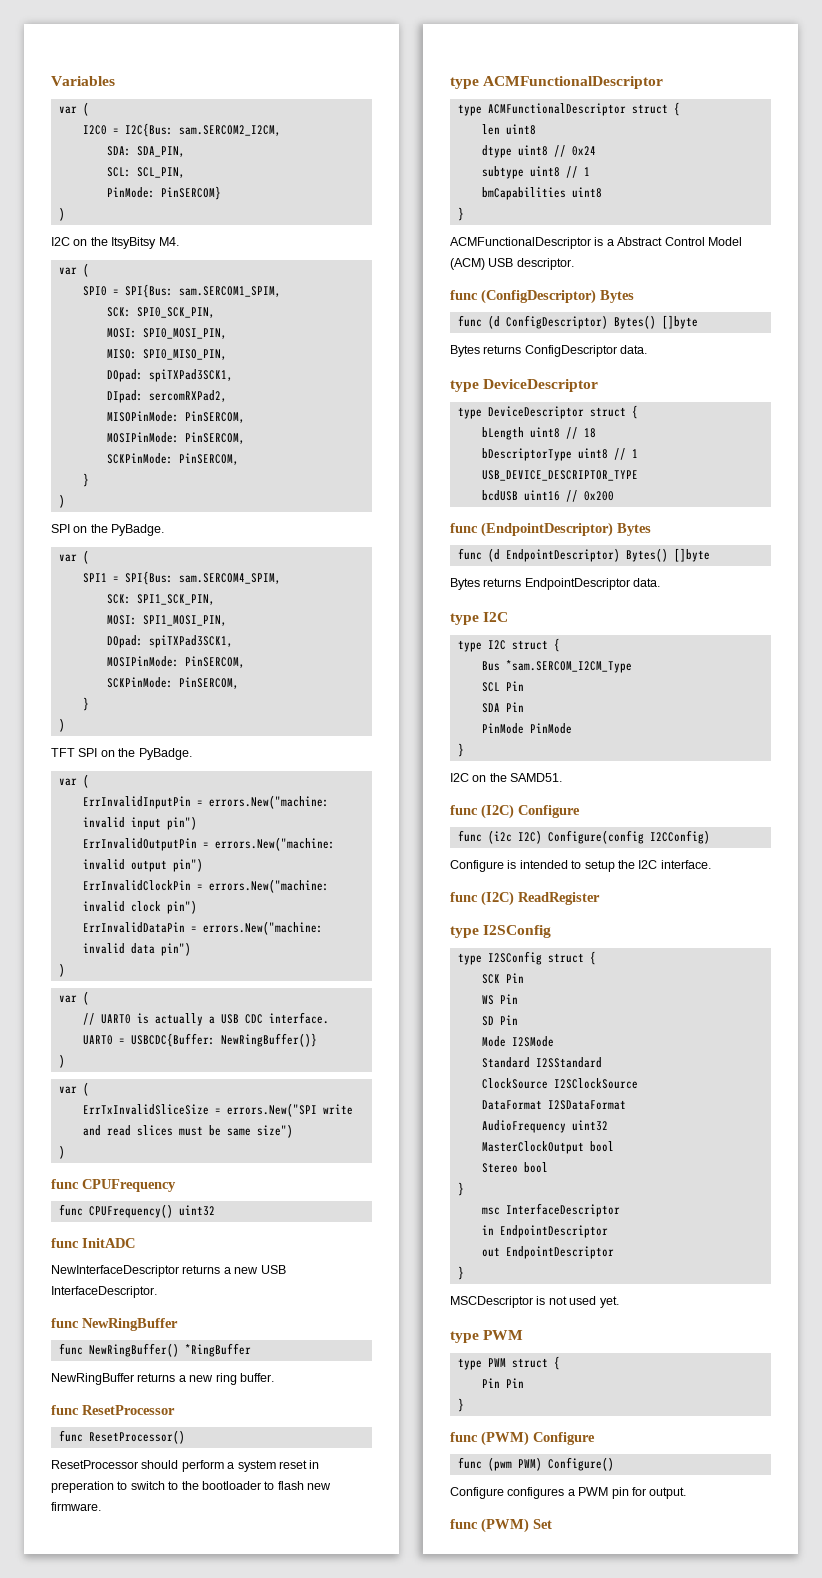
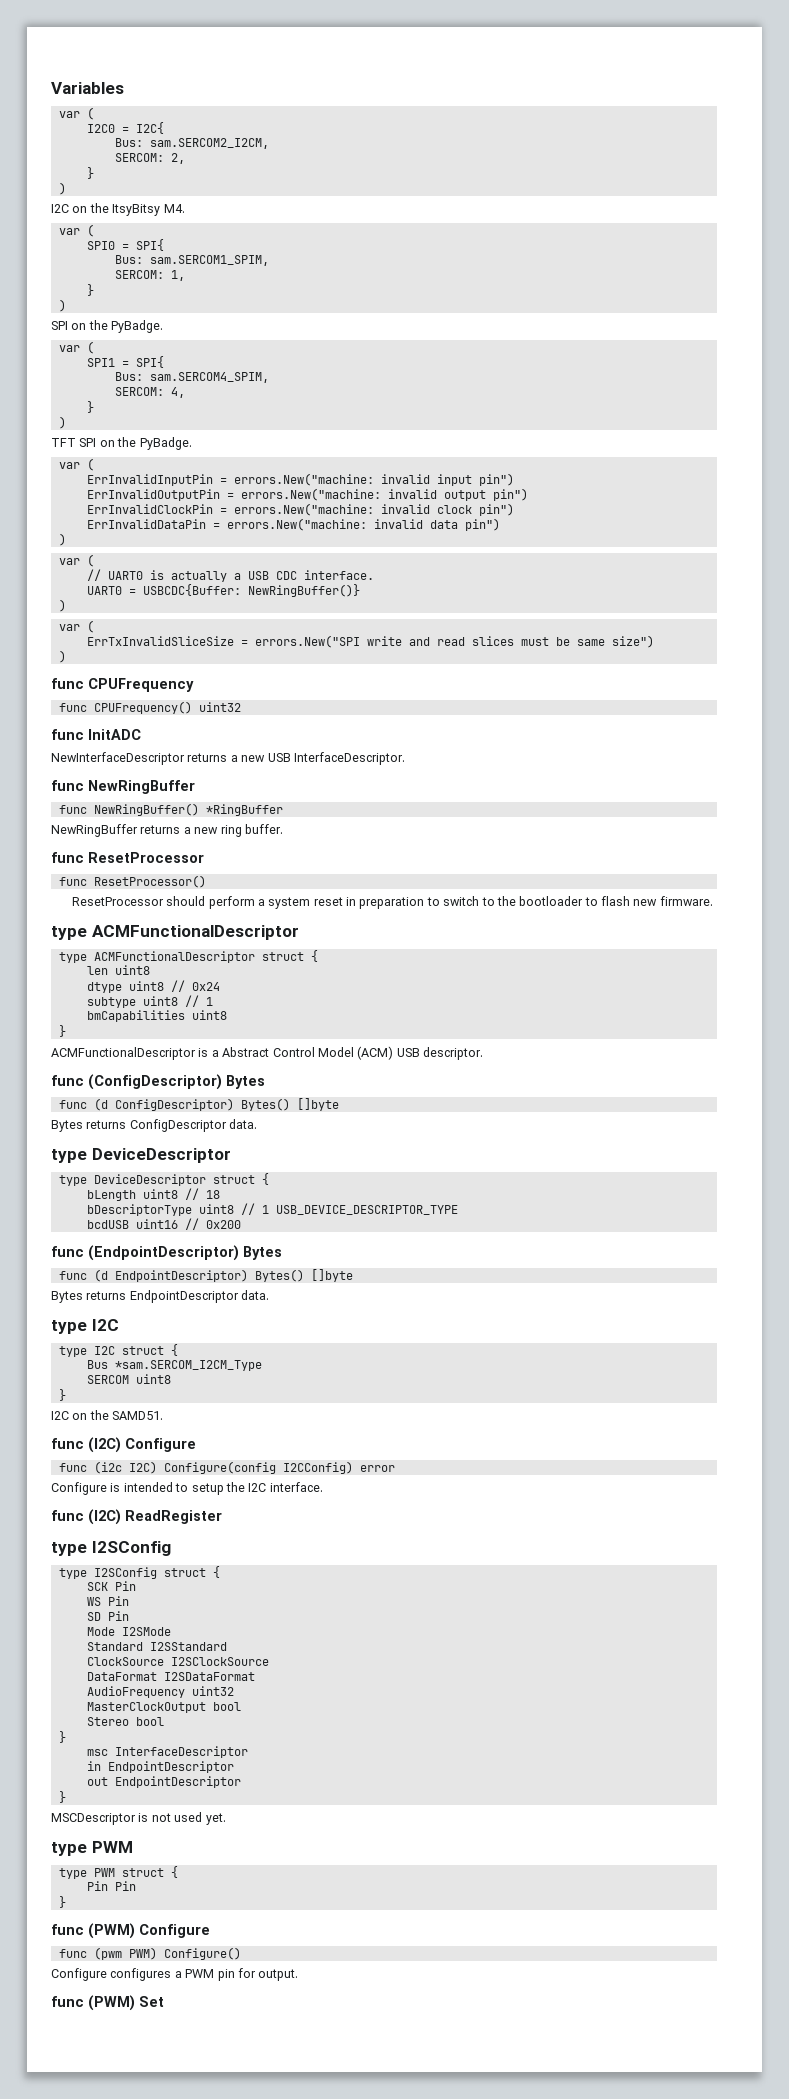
- I2C0 = I2C{Bus: sam.SERCOM2_I2CM,
+ I2C0 = I2C{
+ Bus: sam.SERCOM2_I2CM,
- SDA: SDA_PIN,
- SCL: SCL_PIN,
- PinMode: PinSERCOM}
+ SERCOM: 2,
+ }
- SPI0 = SPI{Bus: sam.SERCOM1_SPIM,
+ SPI0 = SPI{
+ Bus: sam.SERCOM1_SPIM,
- SCK: SPI0_SCK_PIN,
- MOSI: SPI0_MOSI_PIN,
- MISO: SPI0_MISO_PIN,
- DOpad: spiTXPad3SCK1,
- DIpad: sercomRXPad2,
- MISOPinMode: PinSERCOM,
- MOSIPinMode: PinSERCOM,
- SCKPinMode: PinSERCOM,
+ SERCOM: 1,
- SPI1 = SPI{Bus: sam.SERCOM4_SPIM,
+ SPI1 = SPI{
+ Bus: sam.SERCOM4_SPIM,
- SCK: SPI1_SCK_PIN,
- MOSI: SPI1_MOSI_PIN,
- DOpad: spiTXPad3SCK1,
- MOSIPinMode: PinSERCOM,
- SCKPinMode: PinSERCOM,
+ SERCOM: 4,
- ResetProcessor should perform a system reset in preperation to switch to the bootloader to flash new firmware.
+ ResetProcessor should perform a system reset in preparation to switch to the bootloader to flash new firmware.
- SCL Pin
- SDA Pin
- PinMode PinMode
+ SERCOM uint8
- func (i2c I2C) Configure(config I2CConfig)
+ func (i2c I2C) Configure(config I2CConfig) error

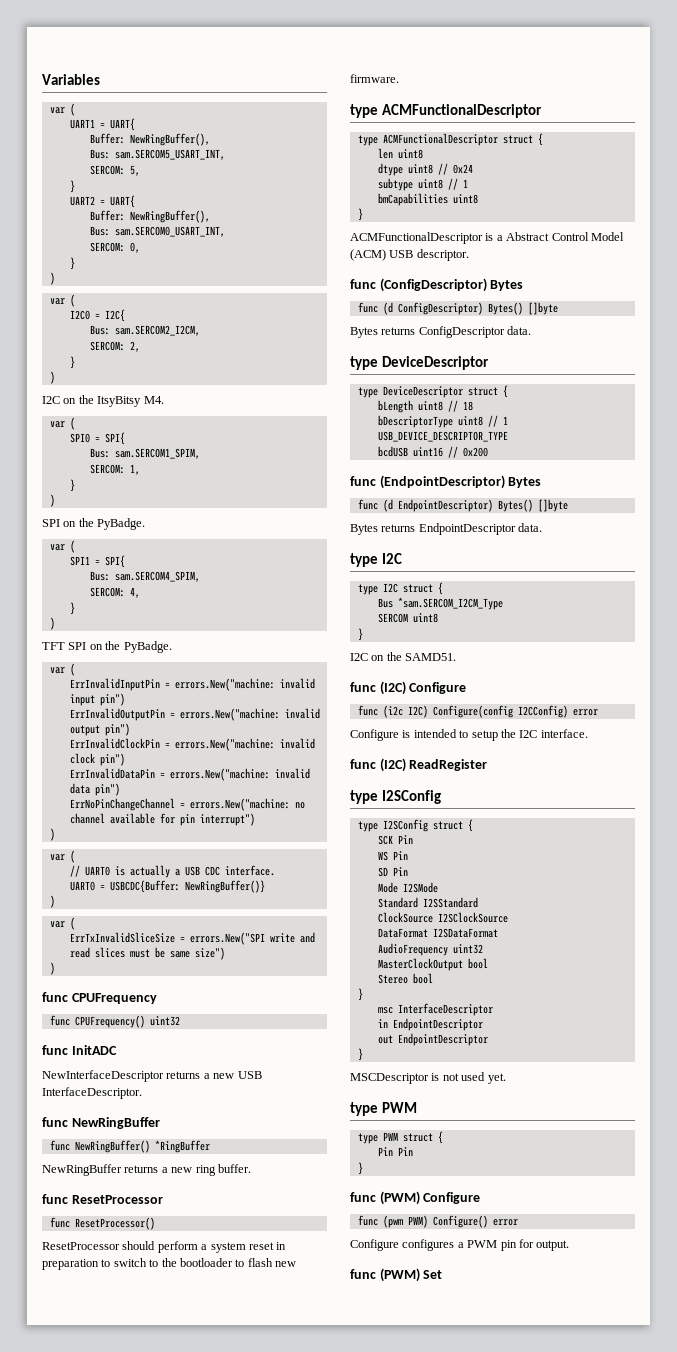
+ UART1 = UART{
+ Buffer: NewRingBuffer(),
+ Bus: sam.SERCOM5_USART_INT,
+ SERCOM: 5,
+ }
+ UART2 = UART{
+ Buffer: NewRingBuffer(),
+ Bus: sam.SERCOM0_USART_INT,
+ SERCOM: 0,
+ }
+ )
+ var (
+ ErrNoPinChangeChannel = errors.New("machine: no channel available for pin interrupt")
- func (pwm PWM) Configure()
+ func (pwm PWM) Configure() error

